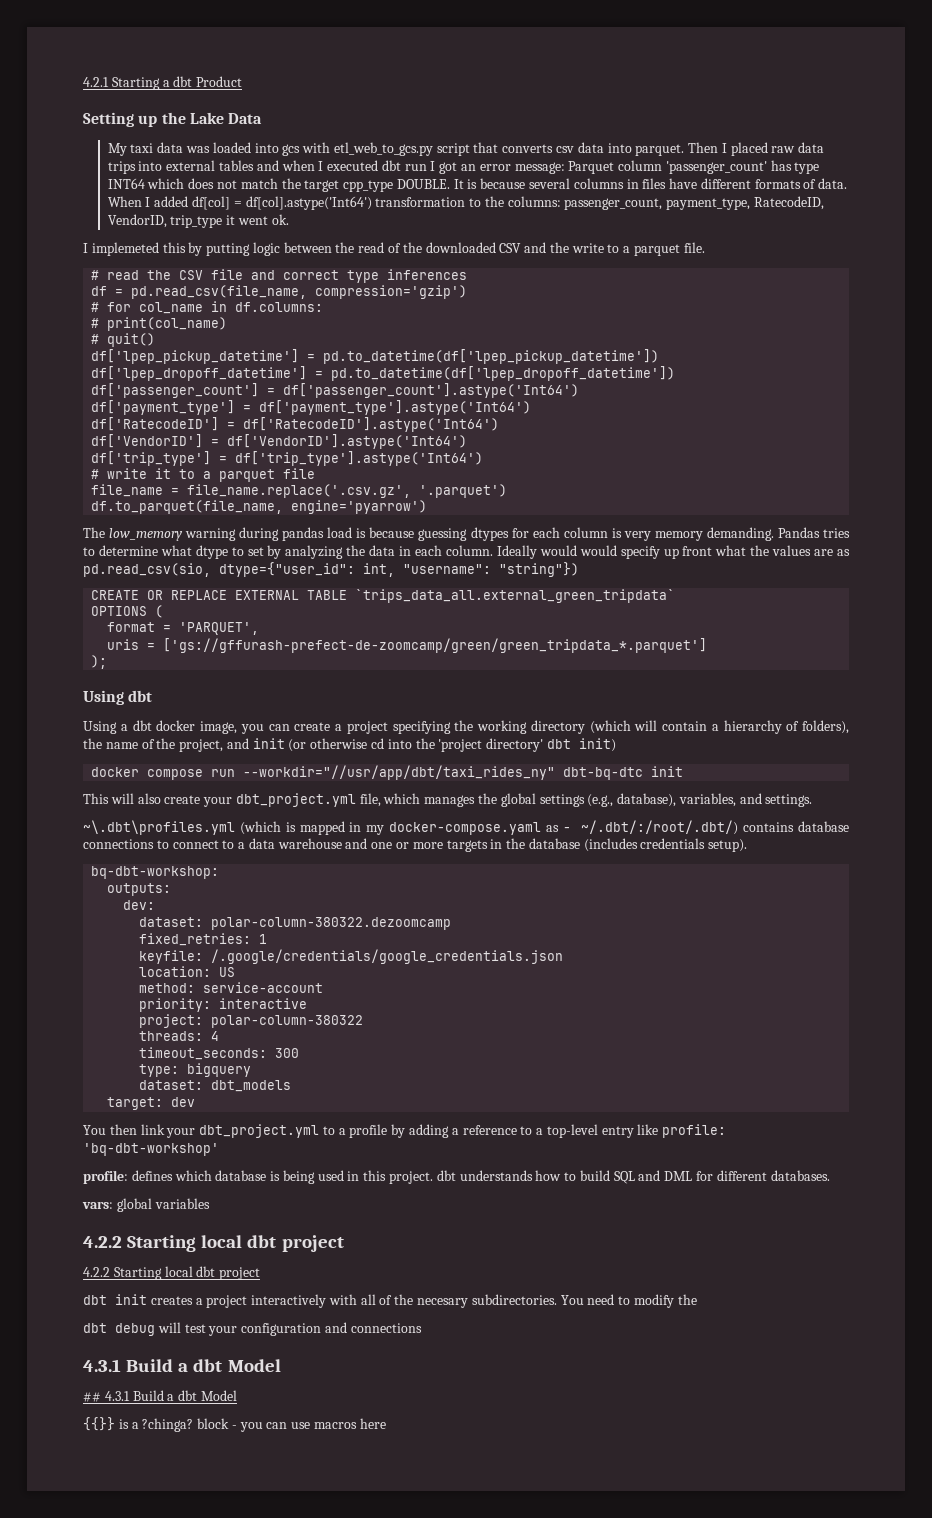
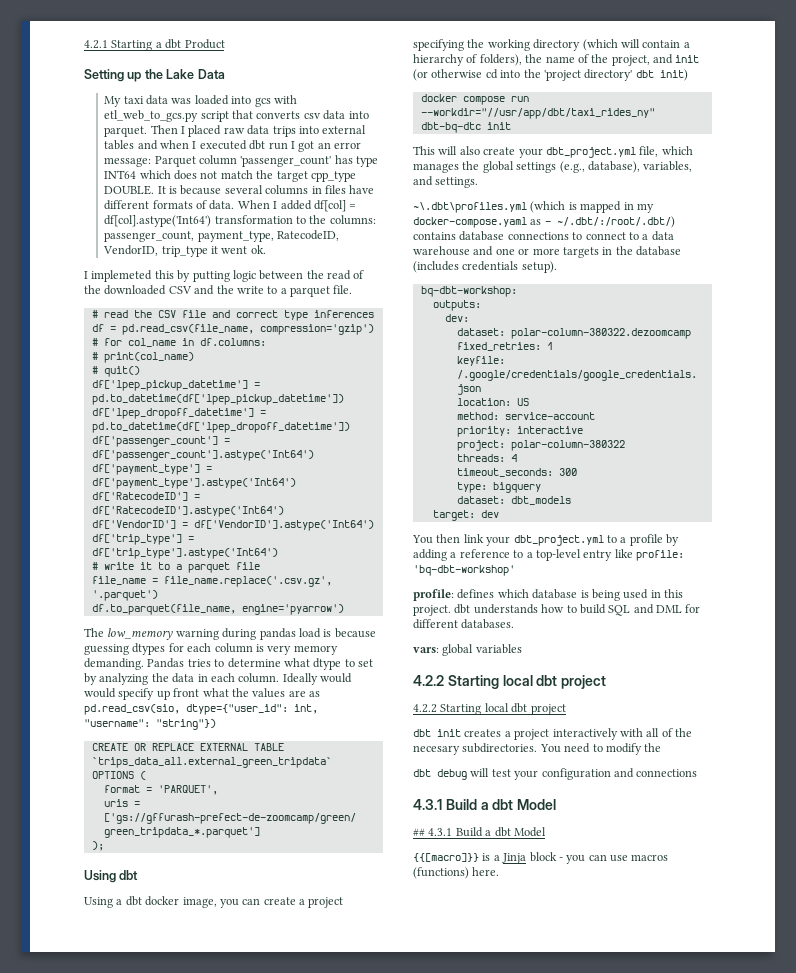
- {{}} is a ?chinga? block - you can use macros here
+ {{[macro]}} is a Jinja block - you can use macros (functions) here.

